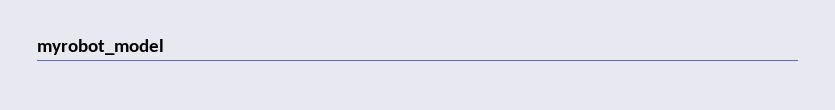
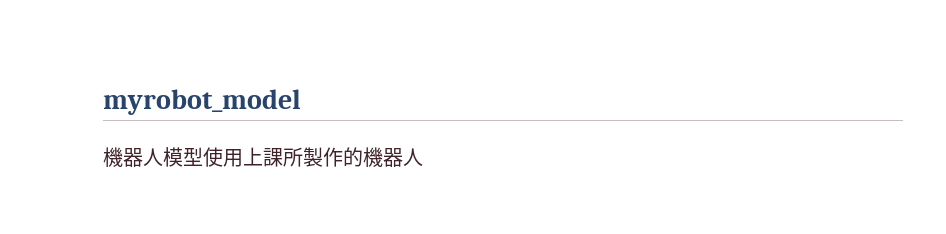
+ 機器人模型使用上課所製作的機器人

